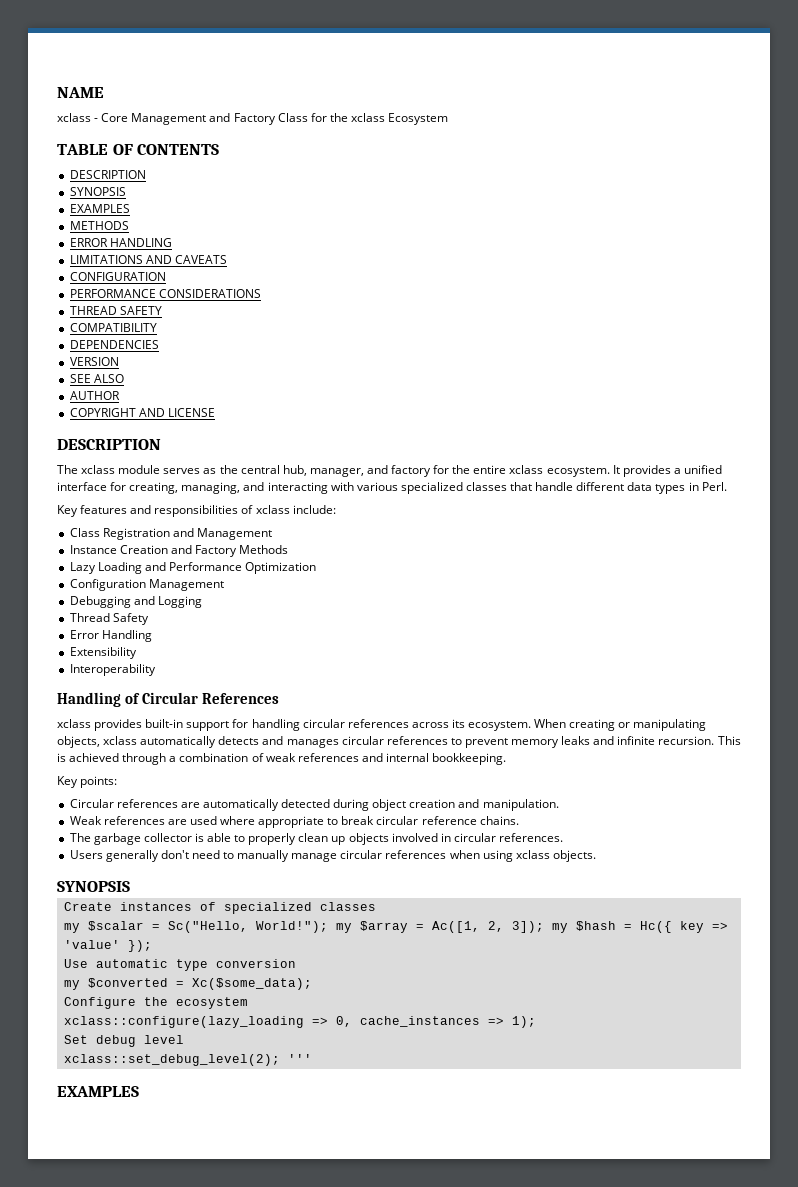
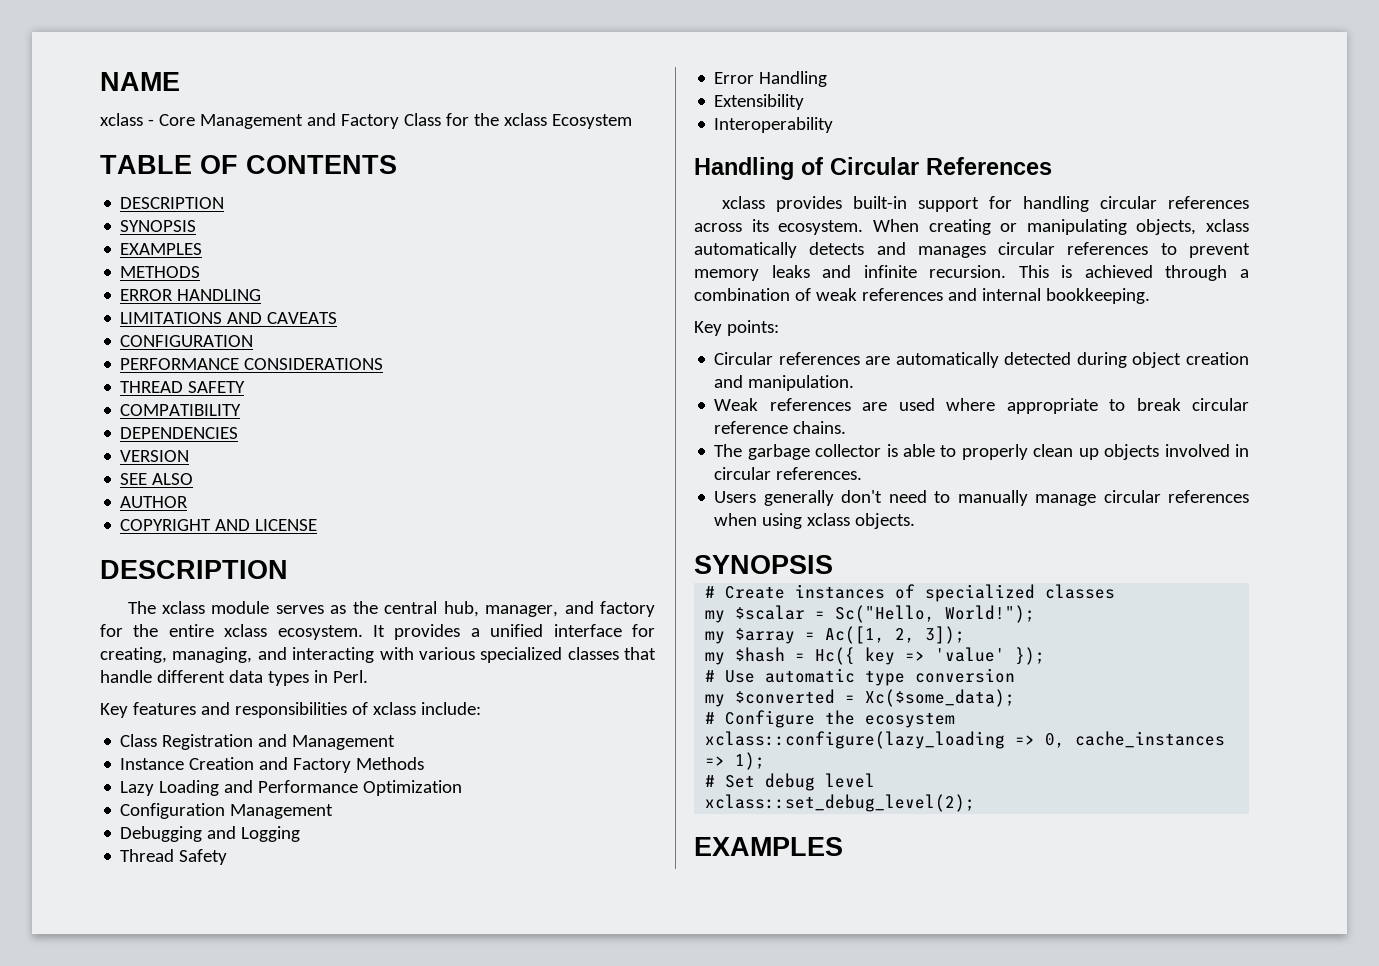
- Create instances of specialized classes
+ # Create instances of specialized classes
- my $scalar = Sc("Hello, World!"); my $array = Ac([1, 2, 3]); my $hash = Hc({ key => 'value' });
+ my $scalar = Sc("Hello, World!");
+ my $array = Ac([1, 2, 3]);
+ my $hash = Hc({ key => 'value' });
- Use automatic type conversion
+ # Use automatic type conversion
- Configure the ecosystem
+ # Configure the ecosystem
- Set debug level
+ # Set debug level
- xclass::set_debug_level(2); '''
+ xclass::set_debug_level(2);

